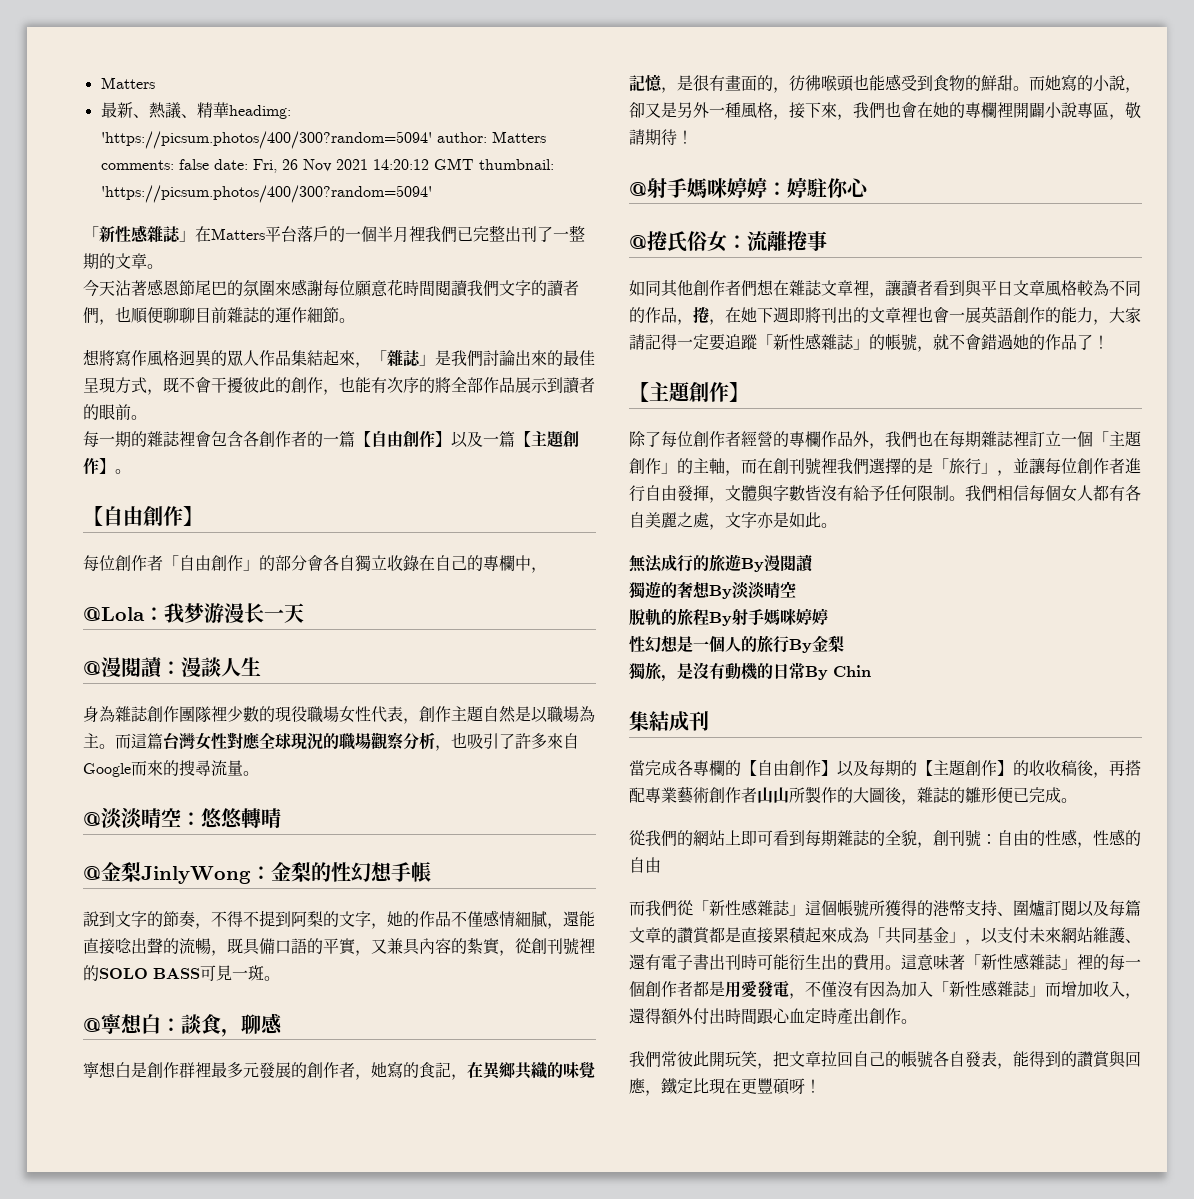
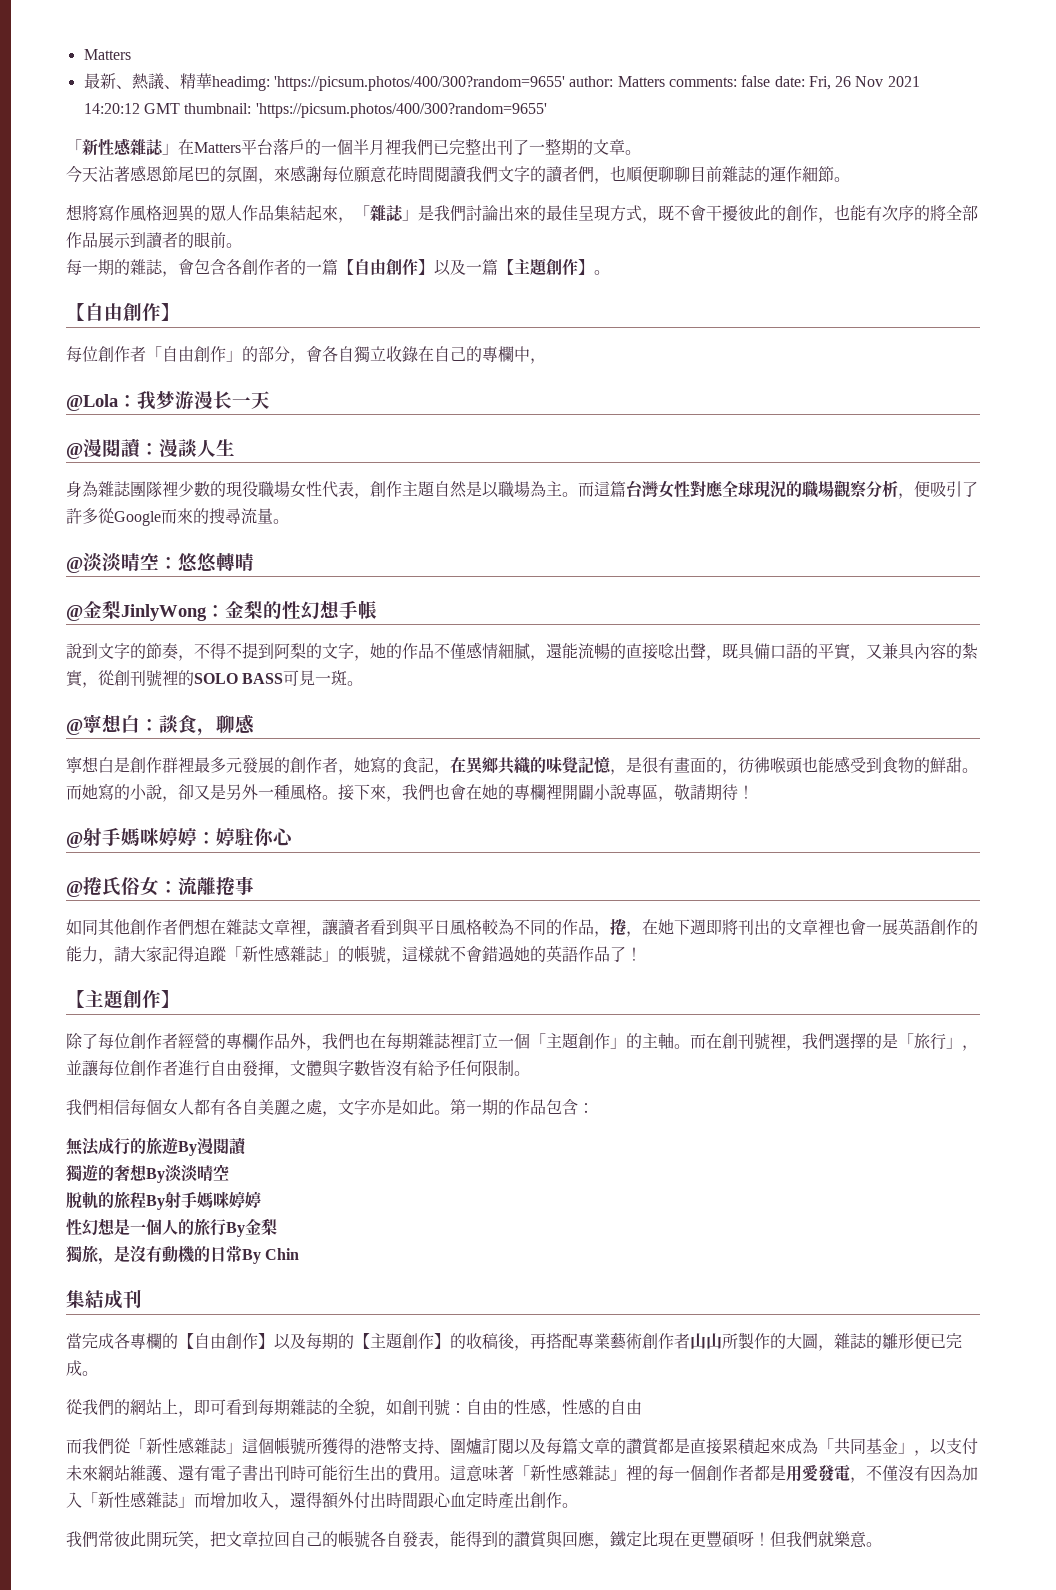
- 最新、熱議、精華headimg: 'https://picsum.photos/400/300?random=5094' author: Matters comments: false date: Fri, 26 Nov 2021 14:20:12 GMT thumbnail: 'https://picsum.photos/400/300?random=5094'
+ 最新、熱議、精華headimg: 'https://picsum.photos/400/300?random=9655' author: Matters comments: false date: Fri, 26 Nov 2021 14:20:12 GMT thumbnail: 'https://picsum.photos/400/300?random=9655'
- 今天沾著感恩節尾巴的氛圍來感謝每位願意花時間閱讀我們文字的讀者們，也順便聊聊目前雜誌的運作細節。
+ 今天沾著感恩節尾巴的氛圍，來感謝每位願意花時間閱讀我們文字的讀者們，也順便聊聊目前雜誌的運作細節。
- 每一期的雜誌裡會包含各創作者的一篇【自由創作】以及一篇【主題創作】。
+ 每一期的雜誌，會包含各創作者的一篇【自由創作】以及一篇【主題創作】。
- 每位創作者「自由創作」的部分會各自獨立收錄在自己的專欄中，
+ 每位創作者「自由創作」的部分，會各自獨立收錄在自己的專欄中，
- 身為雜誌創作團隊裡少數的現役職場女性代表，創作主題自然是以職場為主。
+ 身為雜誌團隊裡少數的現役職場女性代表，創作主題自然是以職場為主。
- 而這篇台灣女性對應全球現況的職場觀察分析，也吸引了許多來自Google而來的搜尋流量。
+ 而這篇台灣女性對應全球現況的職場觀察分析，便吸引了許多從Google而來的搜尋流量。
- 說到文字的節奏，不得不提到阿梨的文字，她的作品不僅感情細膩，還能直接唸出聲的流暢，既具備口語的平實，又兼具內容的紮實，從創刊號裡的SOLO BASS可見一斑。
+ 說到文字的節奏，不得不提到阿梨的文字，她的作品不僅感情細膩，還能流暢的直接唸出聲，既具備口語的平實，又兼具內容的紮實，從創刊號裡的SOLO BASS可見一斑。
- 而她寫的小說，卻又是另外一種風格，接下來，我們也會在她的專欄裡開闢小說專區，敬請期待！
+ 而她寫的小說，卻又是另外一種風格。接下來，我們也會在她的專欄裡開闢小說專區，敬請期待！
- 如同其他創作者們想在雜誌文章裡，讓讀者看到與平日文章風格較為不同的作品，捲，在她下週即將刊出的文章裡也會一展英語創作的能力，大家請記得一定要追蹤「新性感雜誌」的帳號，就不會錯過她的作品了！
+ 如同其他創作者們想在雜誌文章裡，讓讀者看到與平日風格較為不同的作品，捲，在她下週即將刊出的文章裡也會一展英語創作的能力，請大家記得追蹤「新性感雜誌」的帳號，這樣就不會錯過她的英語作品了！
- 除了每位創作者經營的專欄作品外，我們也在每期雜誌裡訂立一個「主題創作」的主軸，而在創刊號裡我們選擇的是「旅行」，並讓每位創作者進行自由發揮，文體與字數皆沒有給予任何限制。我們相信每個女人都有各自美麗之處，文字亦是如此。
+ 除了每位創作者經營的專欄作品外，我們也在每期雜誌裡訂立一個「主題創作」的主軸。而在創刊號裡，我們選擇的是「旅行」，並讓每位創作者進行自由發揮，文體與字數皆沒有給予任何限制。
+ 我們相信每個女人都有各自美麗之處，文字亦是如此。第一期的作品包含：
- 當完成各專欄的【自由創作】以及每期的【主題創作】的收收稿後，再搭配專業藝術創作者山山所製作的大圖後，雜誌的雛形便已完成。
+ 當完成各專欄的【自由創作】以及每期的【主題創作】的收稿後，再搭配專業藝術創作者山山所製作的大圖，雜誌的雛形便已完成。
- 從我們的網站上即可看到每期雜誌的全貌，創刊號：自由的性感，性感的自由
+ 從我們的網站上，即可看到每期雜誌的全貌，如創刊號：自由的性感，性感的自由
+ 但我們就樂意。

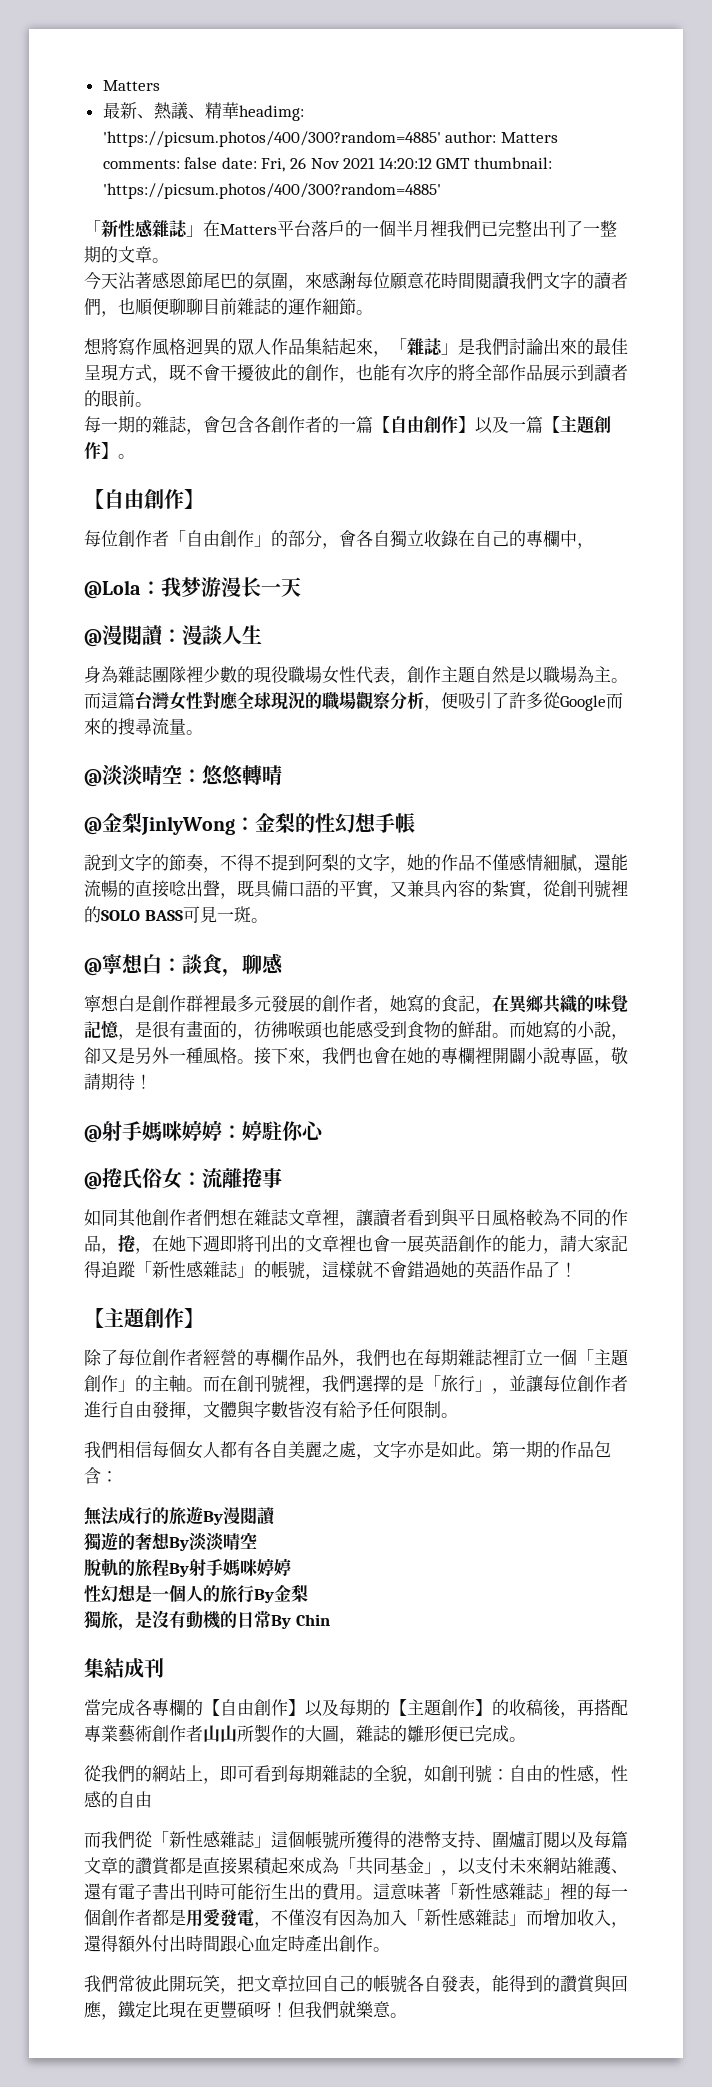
- 最新、熱議、精華headimg: 'https://picsum.photos/400/300?random=9655' author: Matters comments: false date: Fri, 26 Nov 2021 14:20:12 GMT thumbnail: 'https://picsum.photos/400/300?random=9655'
+ 最新、熱議、精華headimg: 'https://picsum.photos/400/300?random=4885' author: Matters comments: false date: Fri, 26 Nov 2021 14:20:12 GMT thumbnail: 'https://picsum.photos/400/300?random=4885'

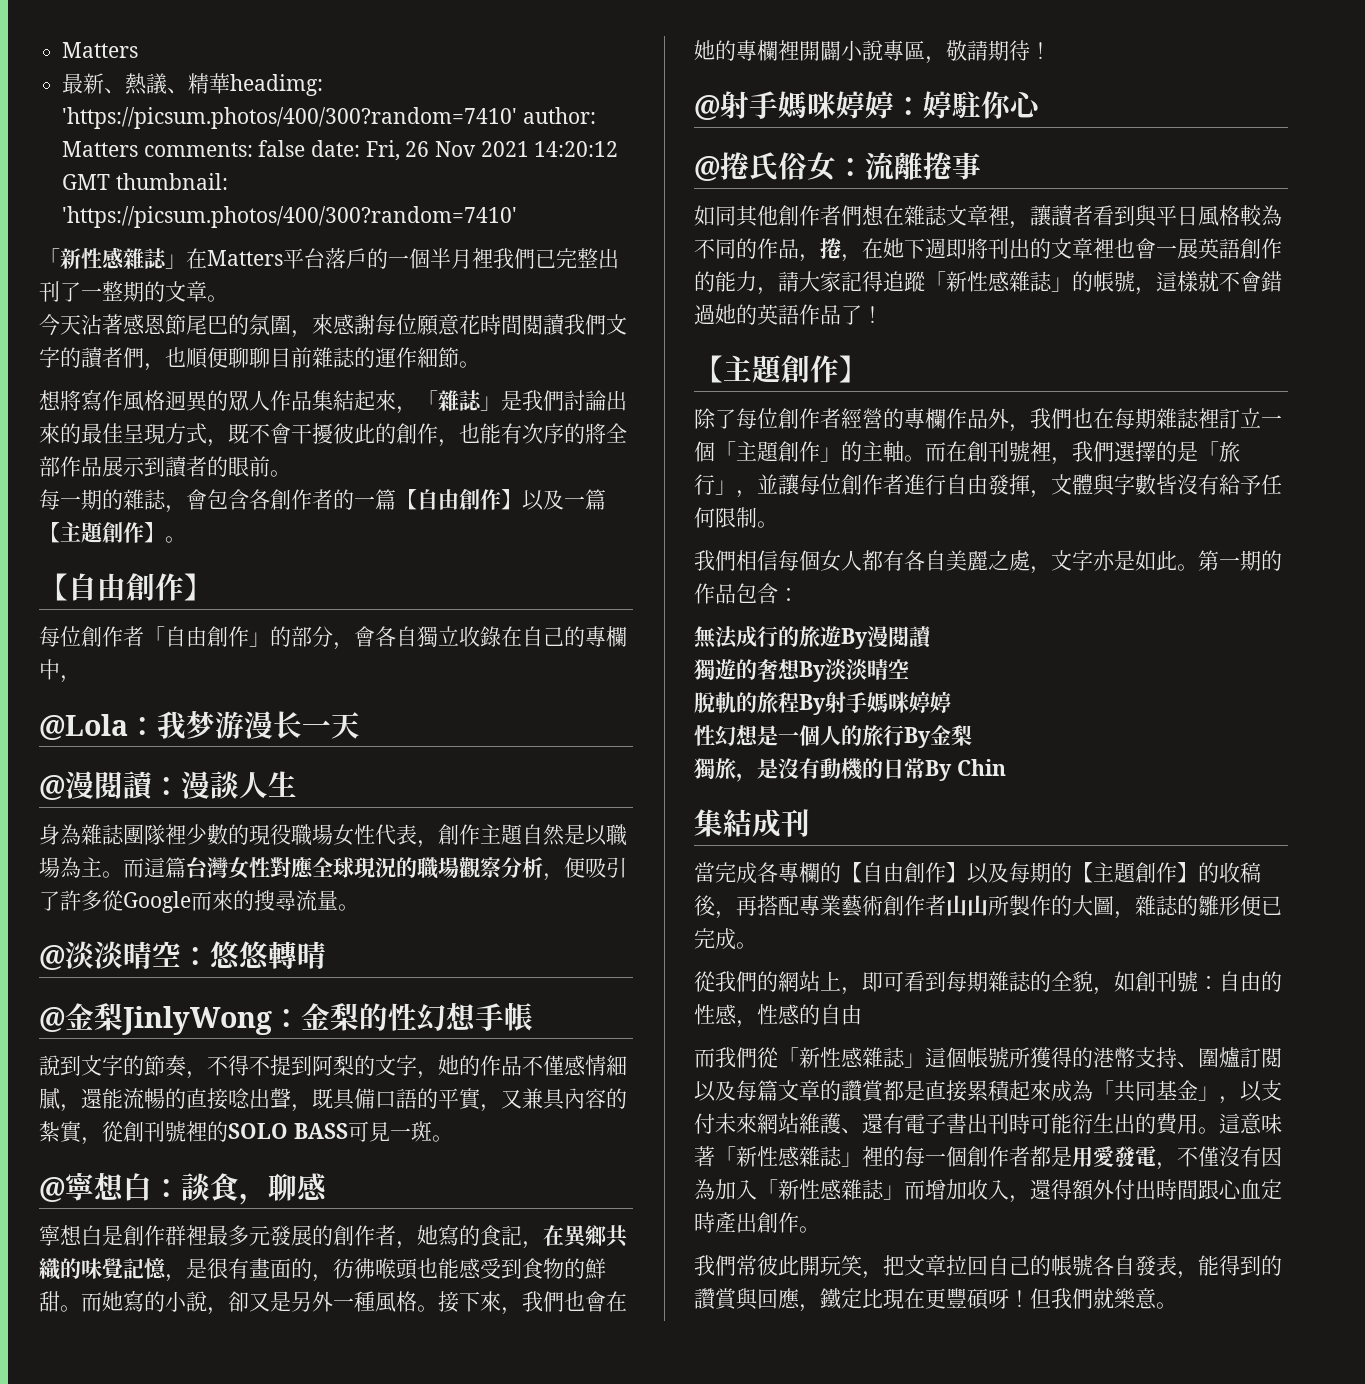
- 最新、熱議、精華headimg: 'https://picsum.photos/400/300?random=4885' author: Matters comments: false date: Fri, 26 Nov 2021 14:20:12 GMT thumbnail: 'https://picsum.photos/400/300?random=4885'
+ 最新、熱議、精華headimg: 'https://picsum.photos/400/300?random=7410' author: Matters comments: false date: Fri, 26 Nov 2021 14:20:12 GMT thumbnail: 'https://picsum.photos/400/300?random=7410'

